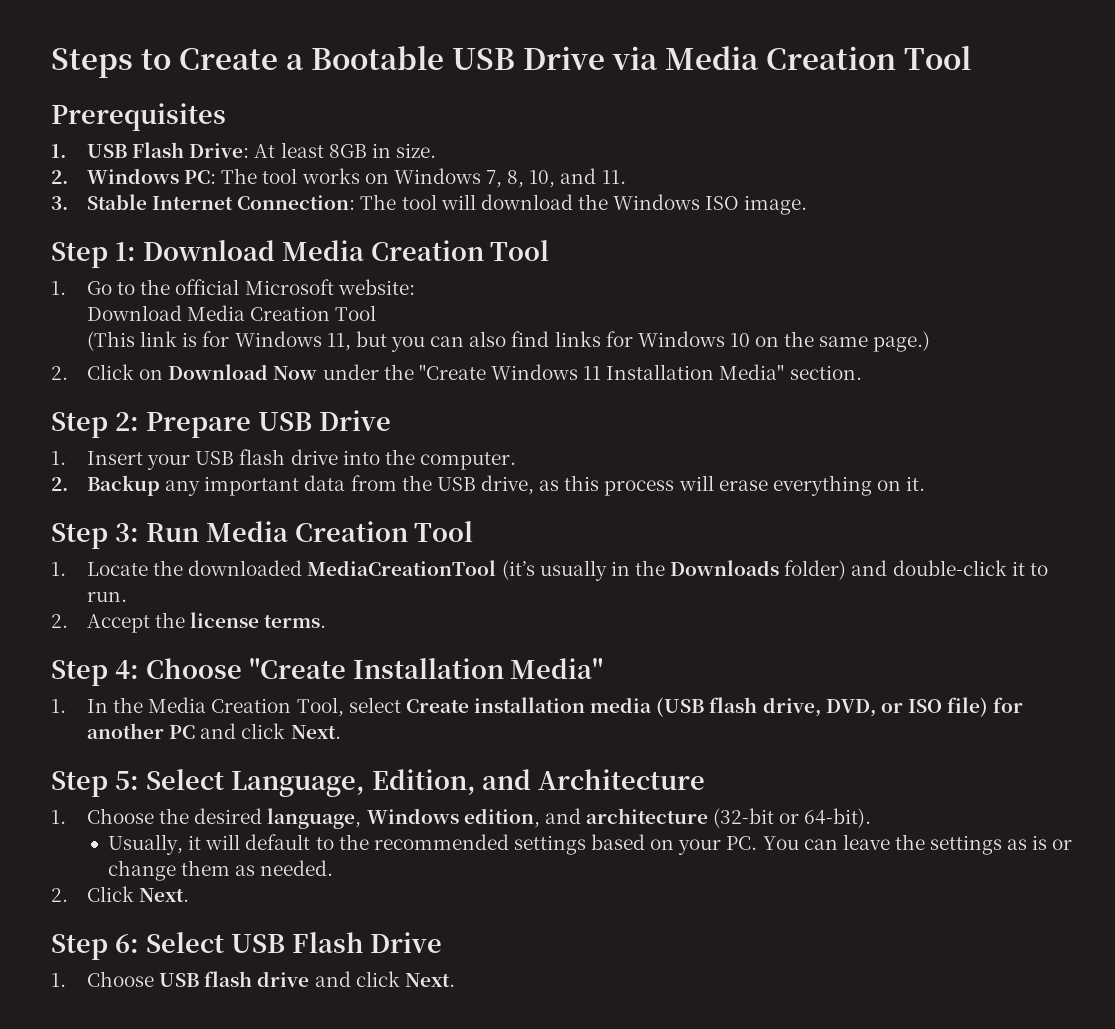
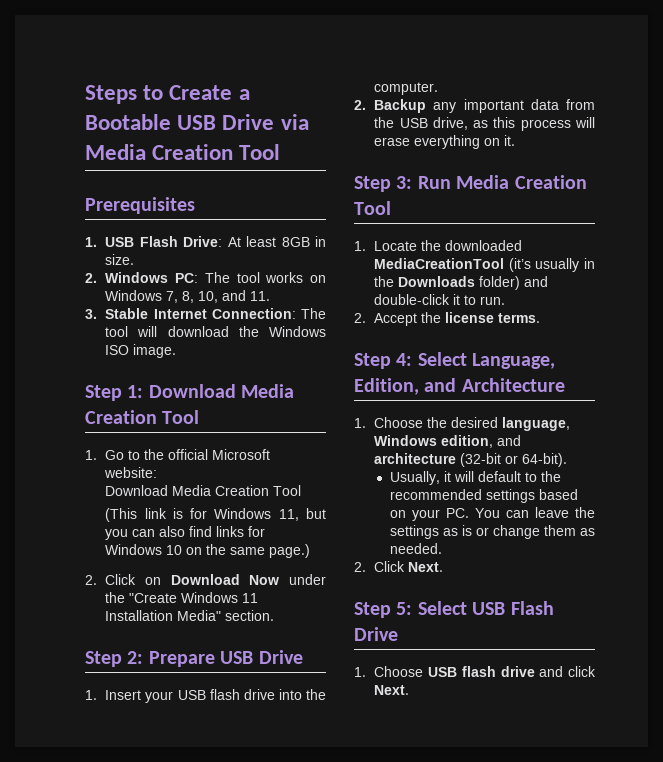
- Step 4: Choose "Create Installation Media"
- 1. In the Media Creation Tool, select Create installation media (USB flash drive, DVD, or ISO file) for another PC and click Next.
- Step 5: Select Language, Edition, and Architecture
+ Step 4: Select Language, Edition, and Architecture
- Step 6: Select USB Flash Drive
+ Step 5: Select USB Flash Drive

